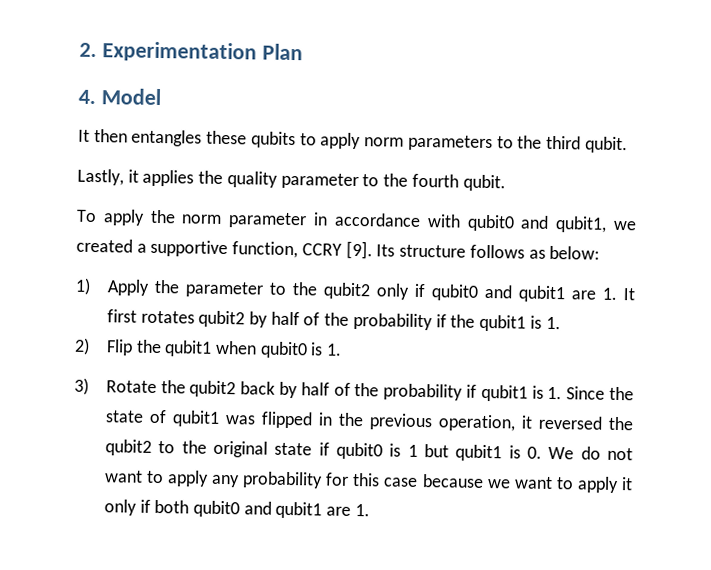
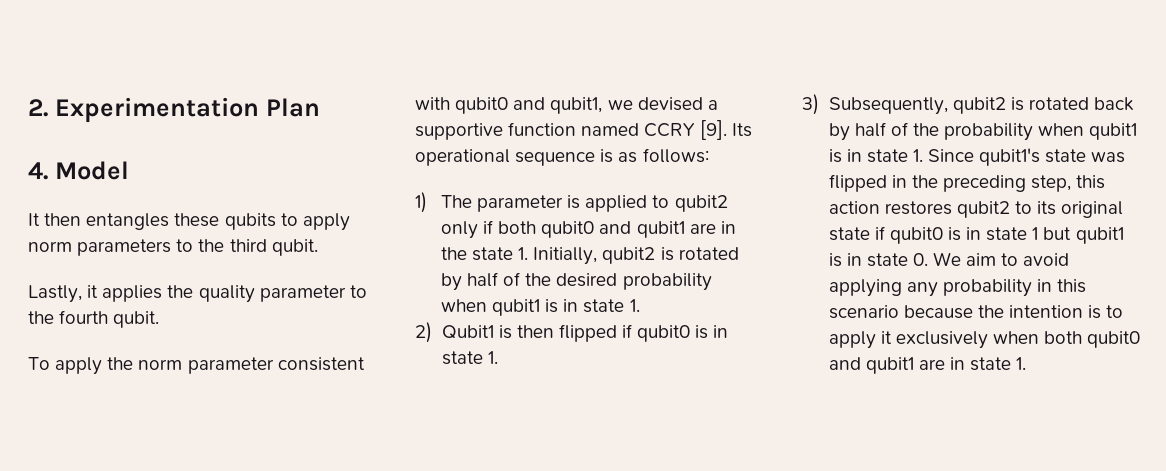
- To apply the norm parameter in accordance with qubit0 and qubit1, we created a supportive function, CCRY [9].
+ To apply the norm parameter consistent with qubit0 and qubit1, we devised a supportive function named CCRY [9].
- Its structure follows as below:
- 1) Apply the parameter to the qubit2 only if qubit0 and qubit1 are 1. It first rotates qubit2 by half of the probability if the qubit1 is 1.
- 2) Flip the qubit1 when qubit0 is 1.
- 3) Rotate the qubit2 back by half of the probability if qubit1 is 1. Since the state of qubit1 was flipped in the previous operation, it reversed the qubit2 to the original state if qubit0 is 1 but qubit1 is 0. We do not want to apply any probability for this case because we want to apply it only if both qubit0 and qubit1 are 1.
+ Its operational sequence is as follows:
+ 1) The parameter is applied to qubit2 only if both qubit0 and qubit1 are in the state 1. Initially, qubit2 is rotated by half of the desired probability when qubit1 is in state 1.
+ 2) Qubit1 is then flipped if qubit0 is in state 1.
+ 3) Subsequently, qubit2 is rotated back by half of the probability when qubit1 is in state 1. Since qubit1's state was flipped in the preceding step, this action restores qubit2 to its original state if qubit0 is in state 1 but qubit1 is in state 0. We aim to avoid applying any probability in this scenario because the intention is to apply it exclusively when both qubit0 and qubit1 are in state 1.

